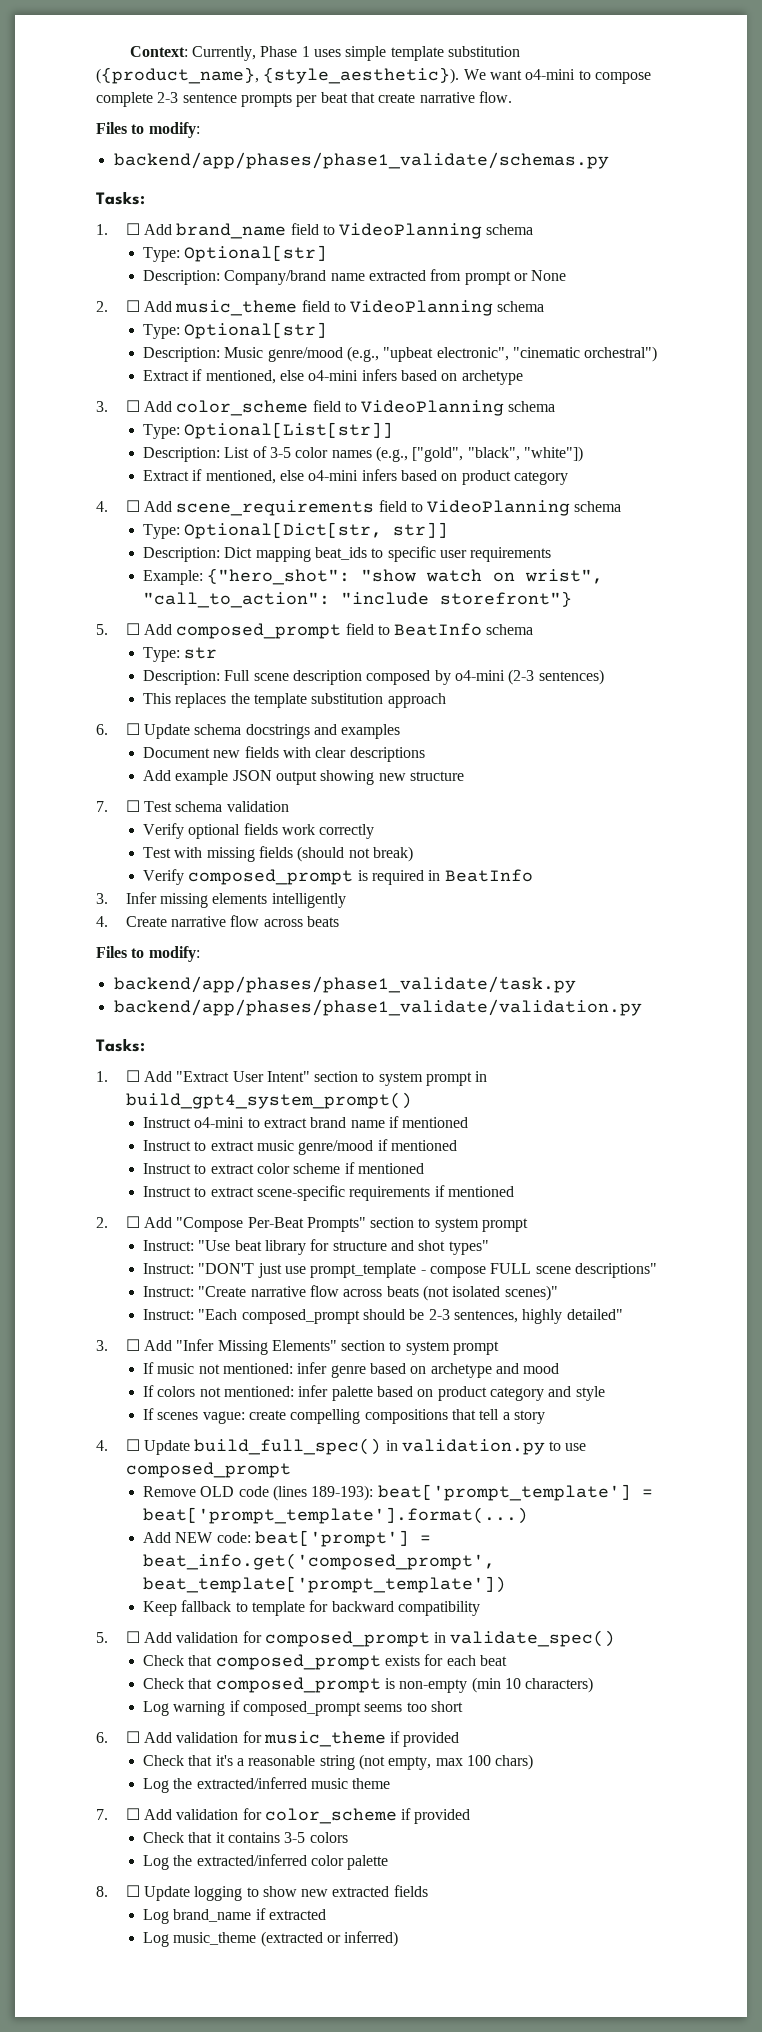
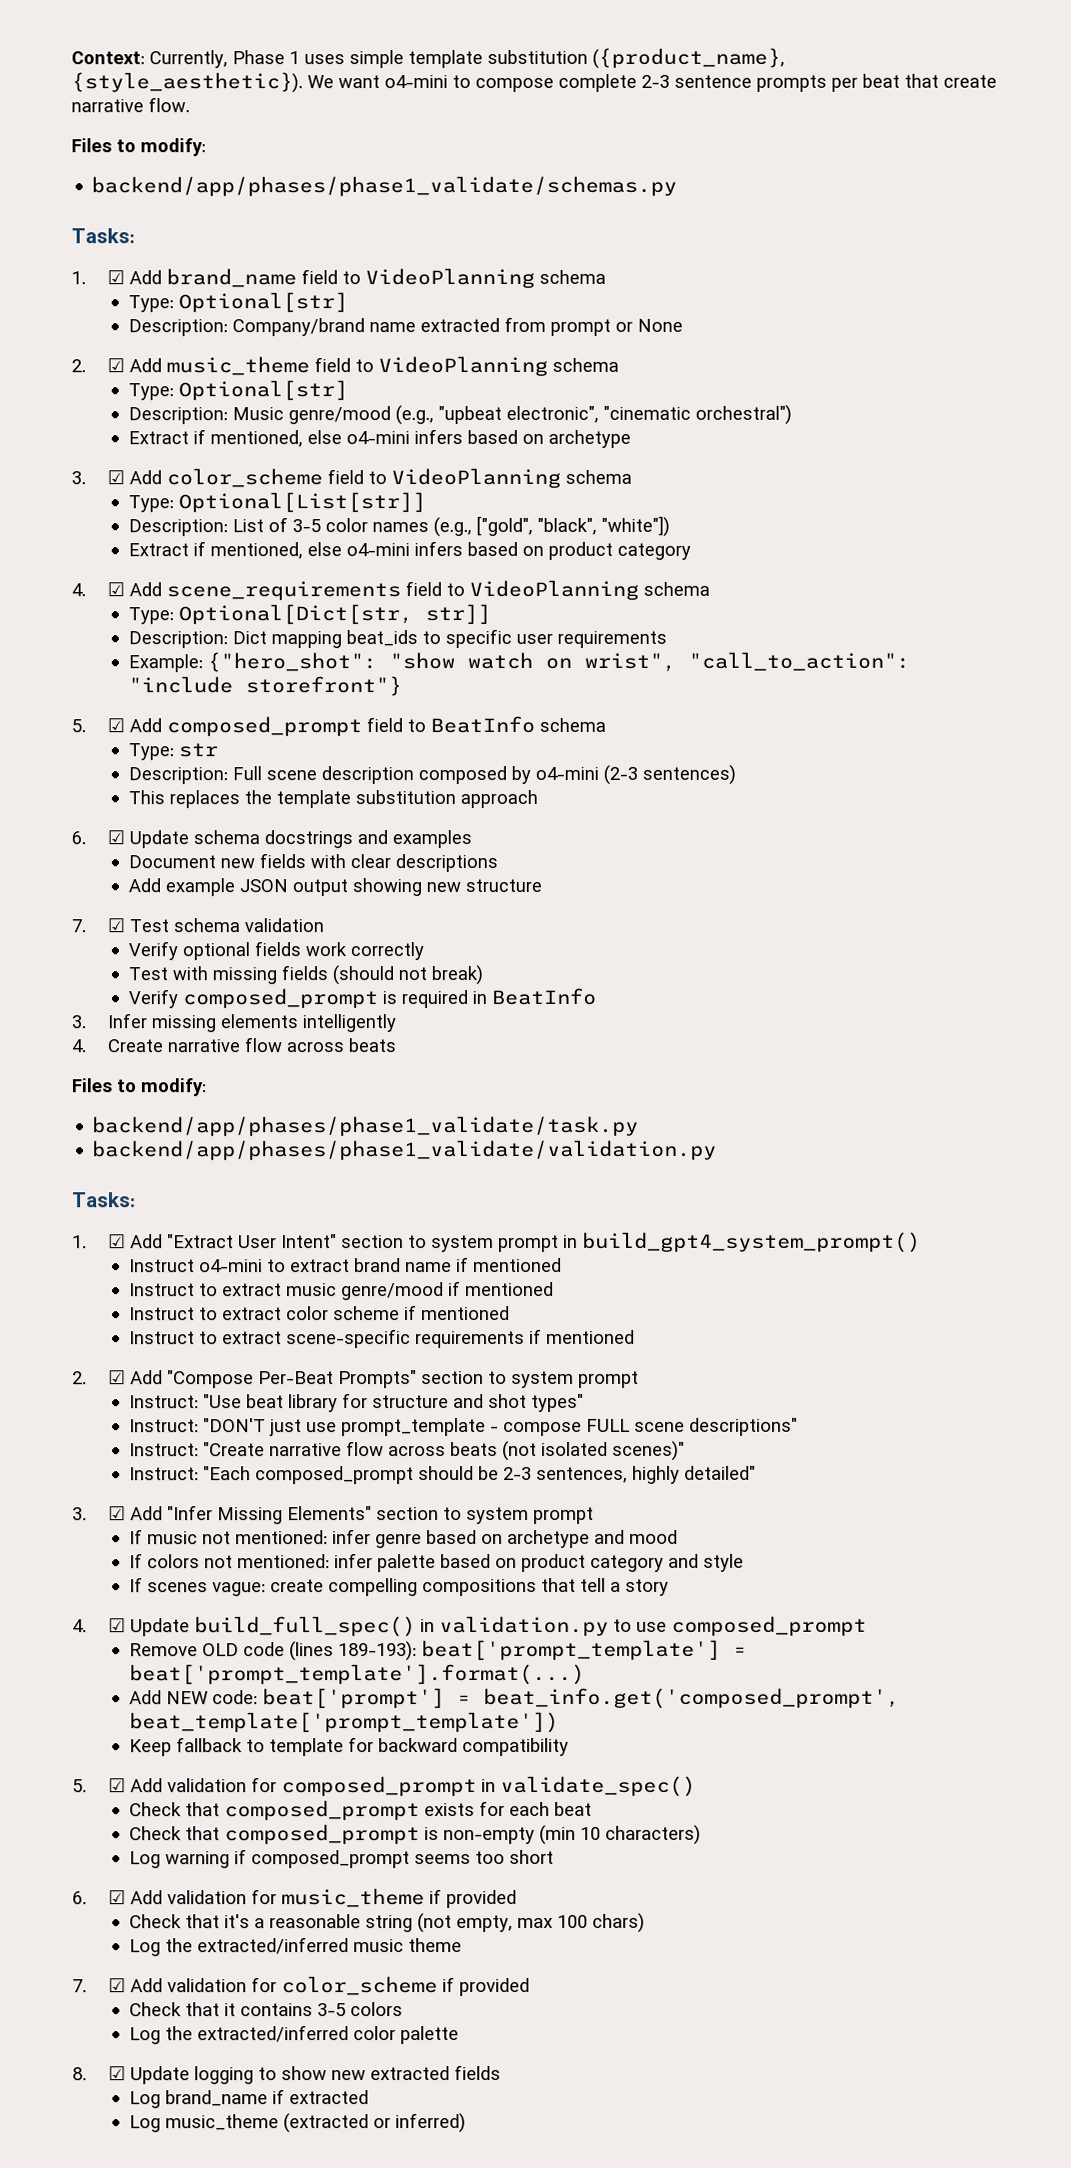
- 1. ☐ Add brand_name field to VideoPlanning schema
+ 1. ☑ Add brand_name field to VideoPlanning schema
- 2. ☐ Add music_theme field to VideoPlanning schema
+ 2. ☑ Add music_theme field to VideoPlanning schema
- 3. ☐ Add color_scheme field to VideoPlanning schema
+ 3. ☑ Add color_scheme field to VideoPlanning schema
- 4. ☐ Add scene_requirements field to VideoPlanning schema
+ 4. ☑ Add scene_requirements field to VideoPlanning schema
- 5. ☐ Add composed_prompt field to BeatInfo schema
+ 5. ☑ Add composed_prompt field to BeatInfo schema
- 6. ☐ Update schema docstrings and examples
+ 6. ☑ Update schema docstrings and examples
- 7. ☐ Test schema validation
+ 7. ☑ Test schema validation
- 1. ☐ Add "Extract User Intent" section to system prompt in build_gpt4_system_prompt()
+ 1. ☑ Add "Extract User Intent" section to system prompt in build_gpt4_system_prompt()
- 2. ☐ Add "Compose Per-Beat Prompts" section to system prompt
+ 2. ☑ Add "Compose Per-Beat Prompts" section to system prompt
- 3. ☐ Add "Infer Missing Elements" section to system prompt
+ 3. ☑ Add "Infer Missing Elements" section to system prompt
- 4. ☐ Update build_full_spec() in validation.py to use composed_prompt
+ 4. ☑ Update build_full_spec() in validation.py to use composed_prompt
- 5. ☐ Add validation for composed_prompt in validate_spec()
+ 5. ☑ Add validation for composed_prompt in validate_spec()
- 6. ☐ Add validation for music_theme if provided
+ 6. ☑ Add validation for music_theme if provided
- 7. ☐ Add validation for color_scheme if provided
+ 7. ☑ Add validation for color_scheme if provided
- 8. ☐ Update logging to show new extracted fields
+ 8. ☑ Update logging to show new extracted fields

